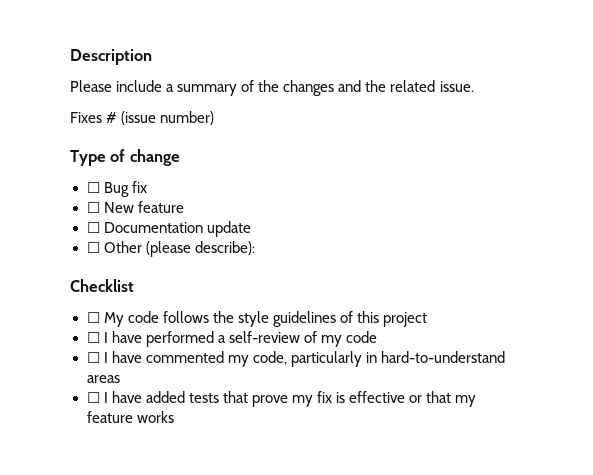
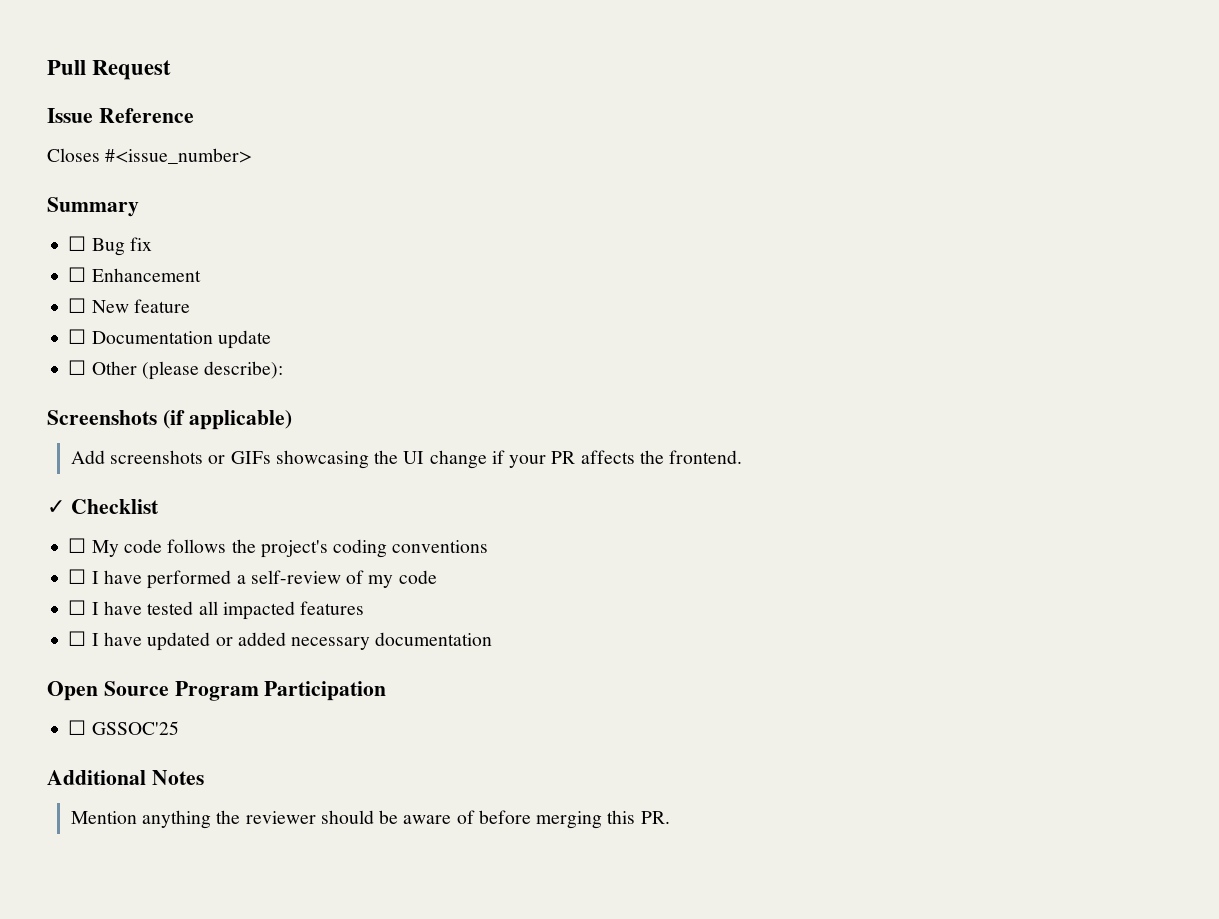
- Description
- Please include a summary of the changes and the related issue.
- Fixes # (issue number)
- Type of change
+ Pull Request
+ Issue Reference
+ Closes #<issue_number>
+ Summary
+ ☐ Enhancement
- Checklist
+ Screenshots (if applicable)
+ Add screenshots or GIFs showcasing the UI change if your PR affects the frontend.
+ ✓ Checklist
- ☐ My code follows the style guidelines of this project
+ ☐ My code follows the project's coding conventions
- ☐ I have commented my code, particularly in hard-to-understand areas
- ☐ I have added tests that prove my fix is effective or that my feature works
+ ☐ I have tested all impacted features
+ ☐ I have updated or added necessary documentation
+ Open Source Program Participation
+ ☐ GSSOC'25
+ Additional Notes
+ Mention anything the reviewer should be aware of before merging this PR.

